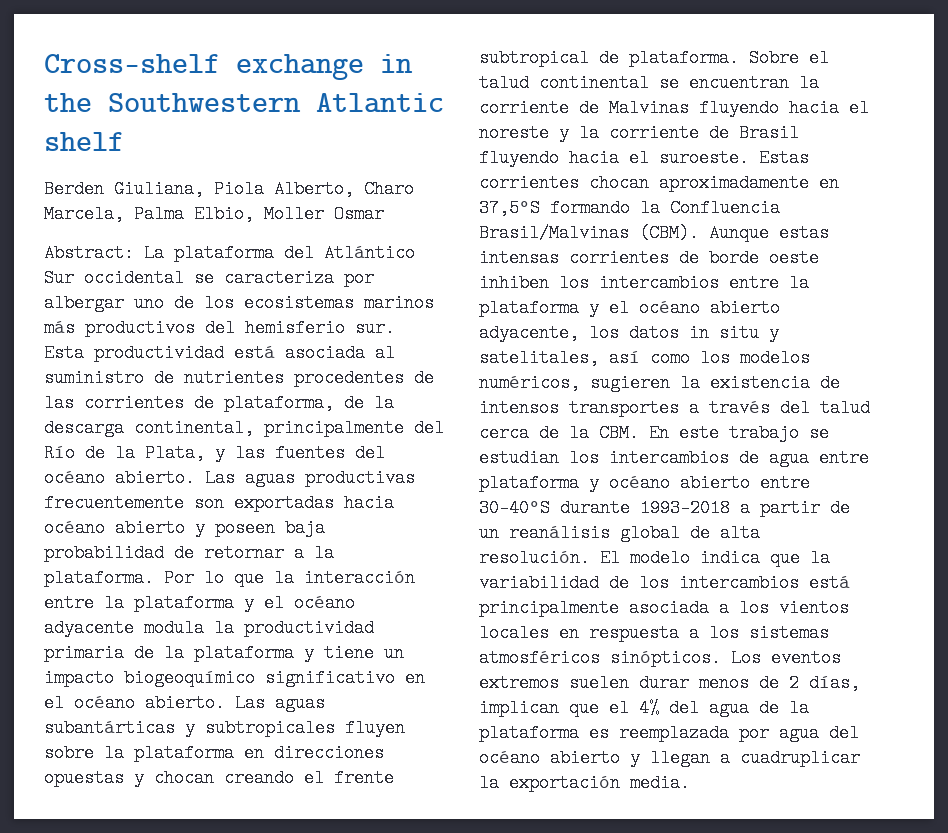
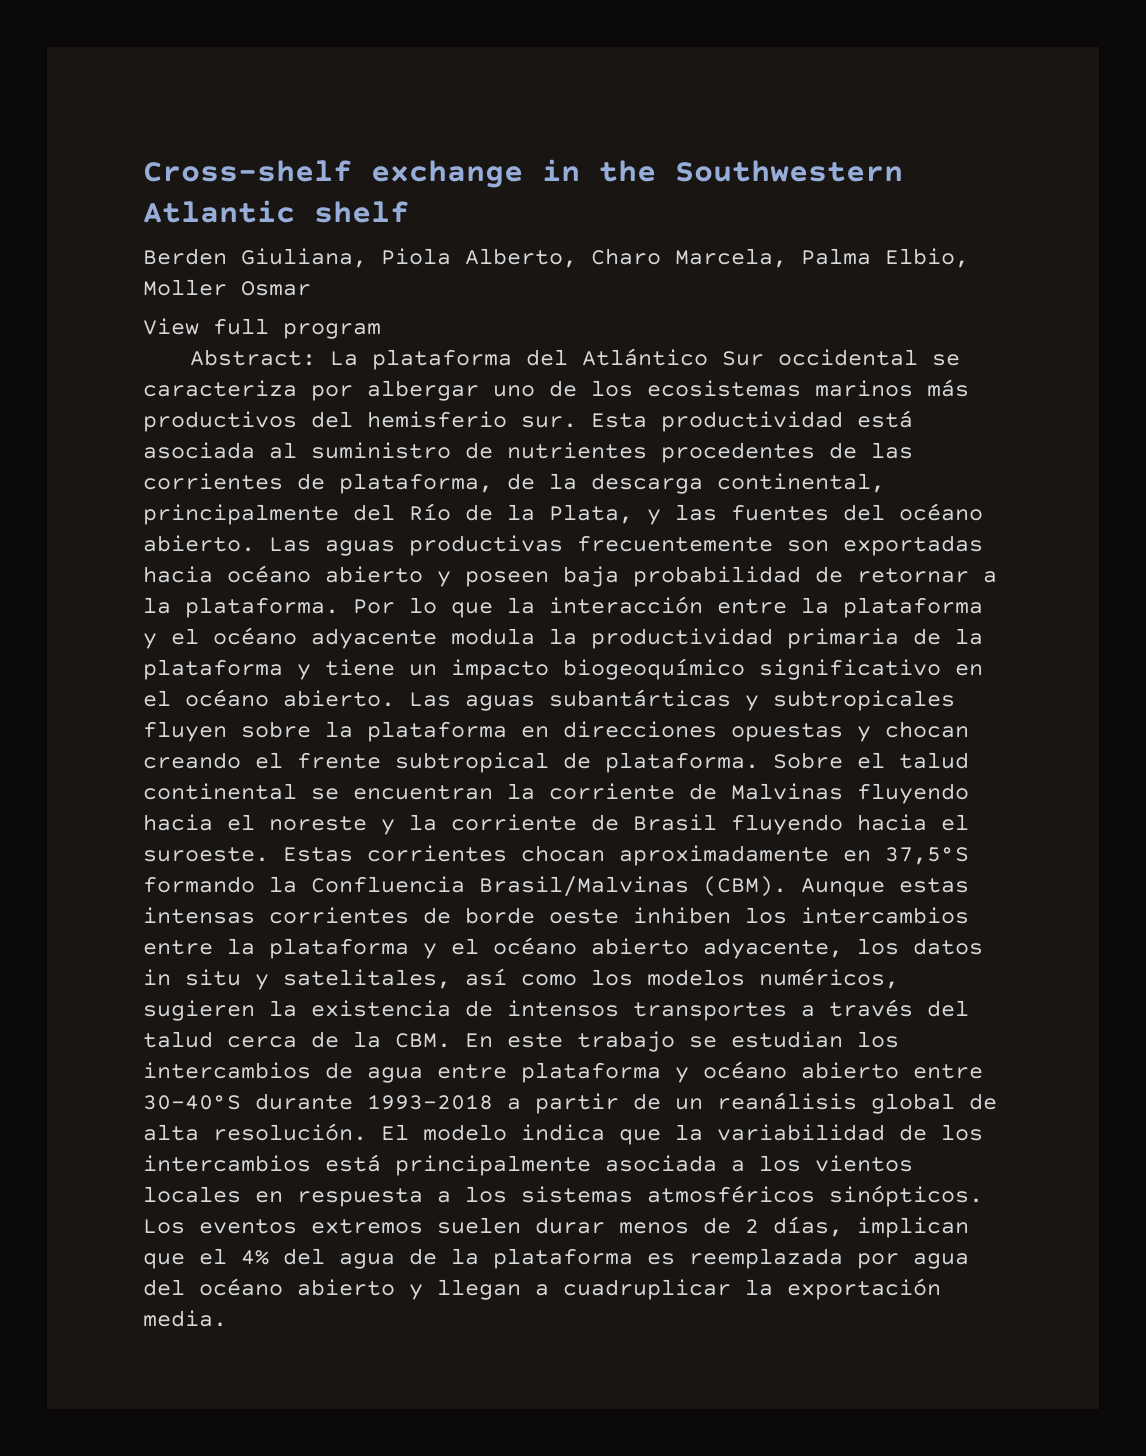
+ View full program

